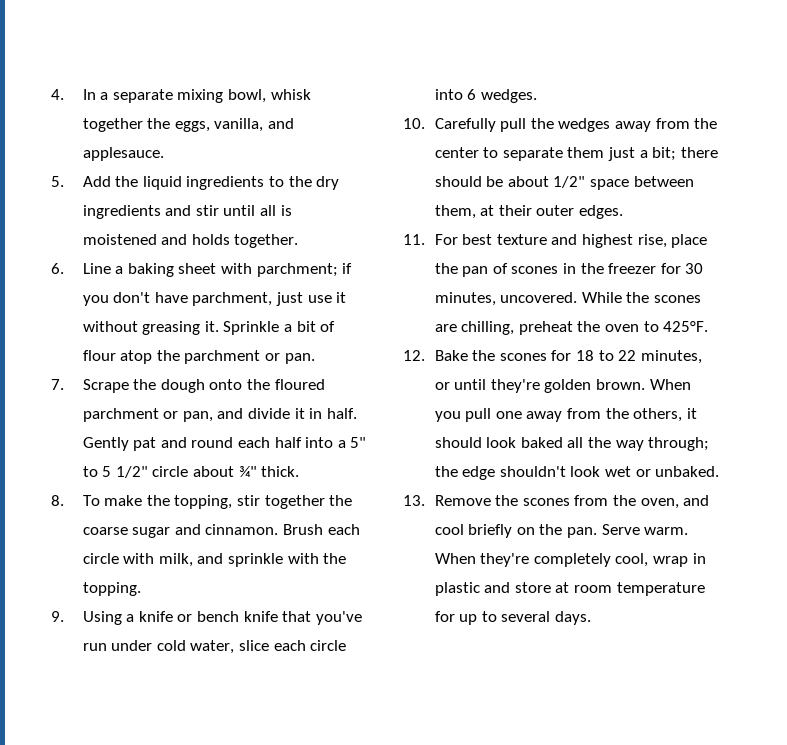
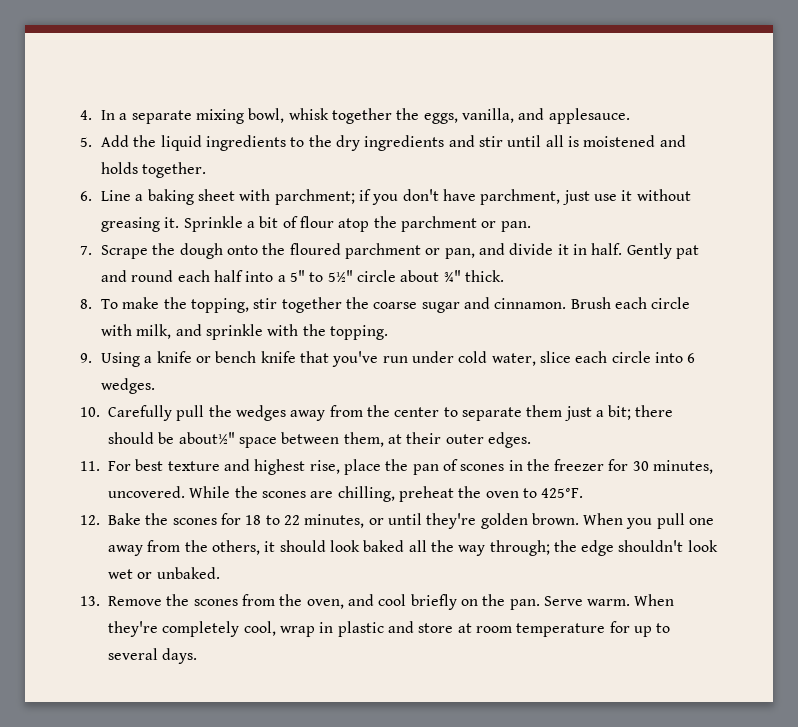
- Gently pat and round each half into a 5" to 5 1/2" circle about ¾" thick.
+ Gently pat and round each half into a 5" to 5½" circle about ¾" thick.
- 10. Carefully pull the wedges away from the center to separate them just a bit; there should be about 1/2" space between them, at their outer edges.
+ 10. Carefully pull the wedges away from the center to separate them just a bit; there should be about½" space between them, at their outer edges.

